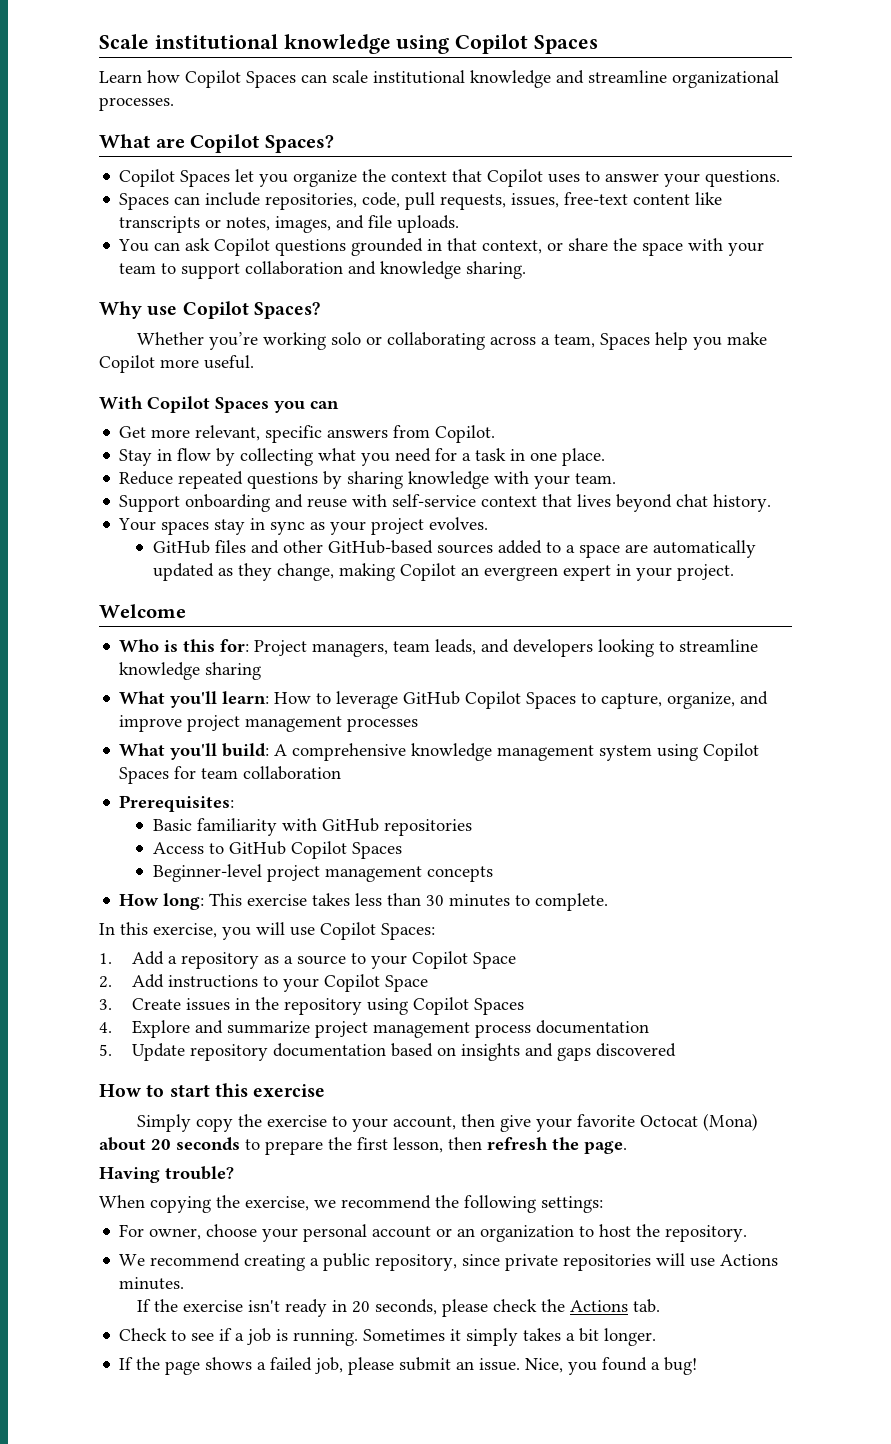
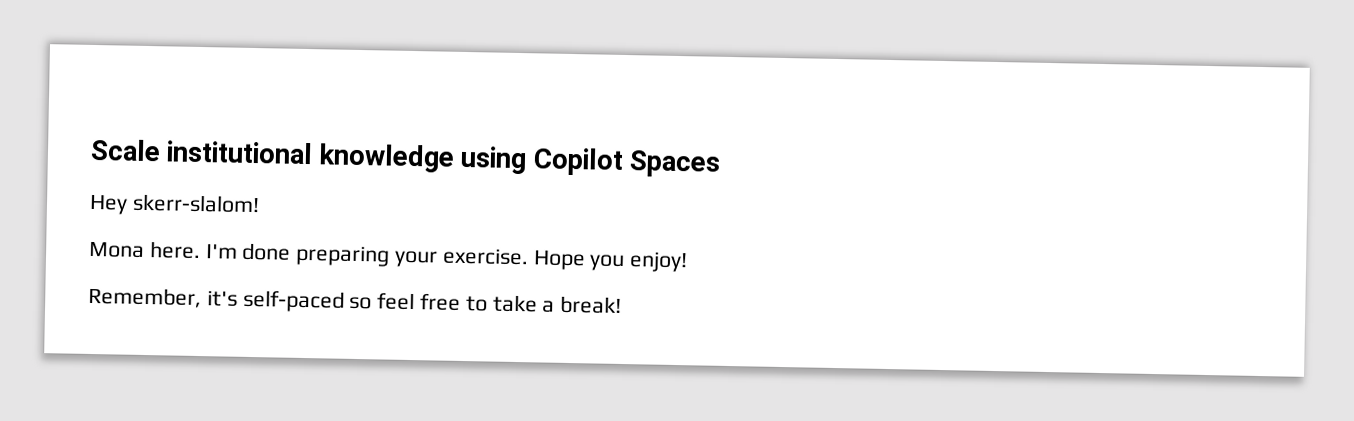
- Learn how Copilot Spaces can scale institutional knowledge and streamline organizational processes.
- What are Copilot Spaces?
- Copilot Spaces let you organize the context that Copilot uses to answer your questions.
- Spaces can include repositories, code, pull requests, issues, free-text content like transcripts or notes, images, and file uploads.
- You can ask Copilot questions grounded in that context, or share the space with your team to support collaboration and knowledge sharing.
- Why use Copilot Spaces?
- Whether you’re working solo or collaborating across a team, Spaces help you make Copilot more useful.
- With Copilot Spaces you can
- Get more relevant, specific answers from Copilot.
- Stay in flow by collecting what you need for a task in one place.
- Reduce repeated questions by sharing knowledge with your team.
- Support onboarding and reuse with self-service context that lives beyond chat history.
- Your spaces stay in sync as your project evolves.
- GitHub files and other GitHub-based sources added to a space are automatically updated as they change, making Copilot an evergreen expert in your project.
- Welcome
- Who is this for: Project managers, team leads, and developers looking to streamline knowledge sharing
- What you'll learn: How to leverage GitHub Copilot Spaces to capture, organize, and improve project management processes
- What you'll build: A comprehensive knowledge management system using Copilot Spaces for team collaboration
- Prerequisites:
- Basic familiarity with GitHub repositories
- Access to GitHub Copilot Spaces
- Beginner-level project management concepts
- How long: This exercise takes less than 30 minutes to complete.
- In this exercise, you will use Copilot Spaces:
- 1. Add a repository as a source to your Copilot Space
- 2. Add instructions to your Copilot Space
- 3. Create issues in the repository using Copilot Spaces
- 4. Explore and summarize project management process documentation
- 5. Update repository documentation based on insights and gaps discovered
- How to start this exercise
- Simply copy the exercise to your account, then give your favorite Octocat (Mona) about 20 seconds to prepare the first lesson, then refresh the page.
- Having trouble?
- When copying the exercise, we recommend the following settings:
- For owner, choose your personal account or an organization to host the repository.
- We recommend creating a public repository, since private repositories will use Actions minutes.
- If the exercise isn't ready in 20 seconds, please check the Actions tab.
- Check to see if a job is running. Sometimes it simply takes a bit longer.
- If the page shows a failed job, please submit an issue. Nice, you found a bug!
+ Hey skerr-slalom!
+ Mona here. I'm done preparing your exercise. Hope you enjoy!
+ Remember, it's self-paced so feel free to take a break!

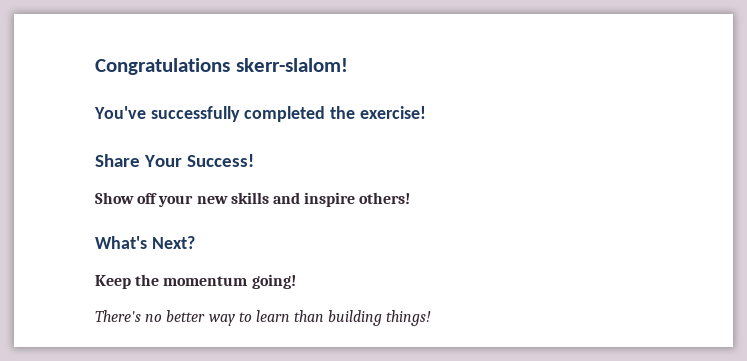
- Scale institutional knowledge using Copilot Spaces
- Hey skerr-slalom!
- Mona here. I'm done preparing your exercise. Hope you enjoy!
- Remember, it's self-paced so feel free to take a break!
+ Congratulations skerr-slalom!
+ You've successfully completed the exercise!
+ Share Your Success!
+ Show off your new skills and inspire others!
+ What's Next?
+ Keep the momentum going!
+ There's no better way to learn than building things!

